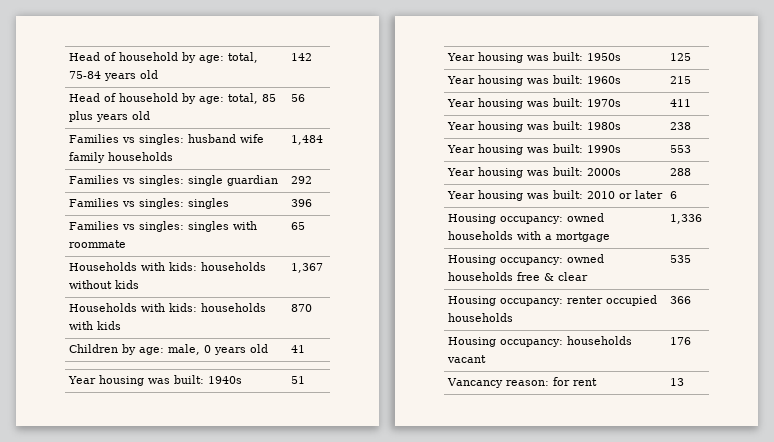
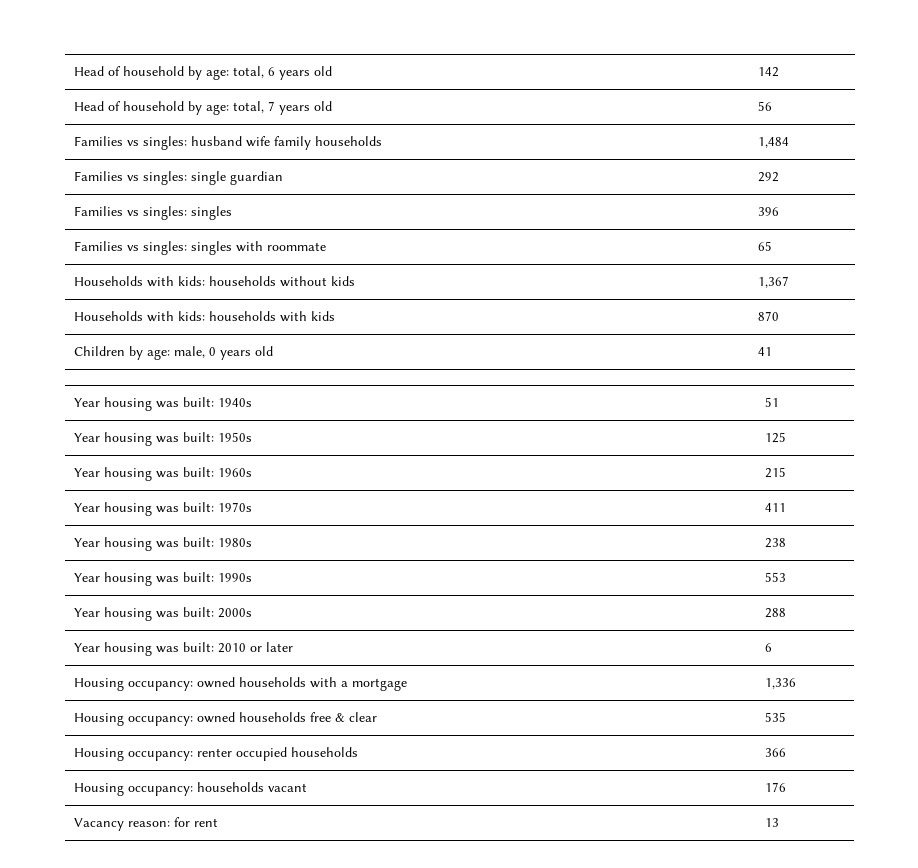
- Head of household by age: total, 75-84 years old | 142
+ Head of household by age: total, 6 years old | 142
- Head of household by age: total, 85 plus years old | 56
+ Head of household by age: total, 7 years old | 56
- Vancancy reason: for rent | 13
+ Vacancy reason: for rent | 13

